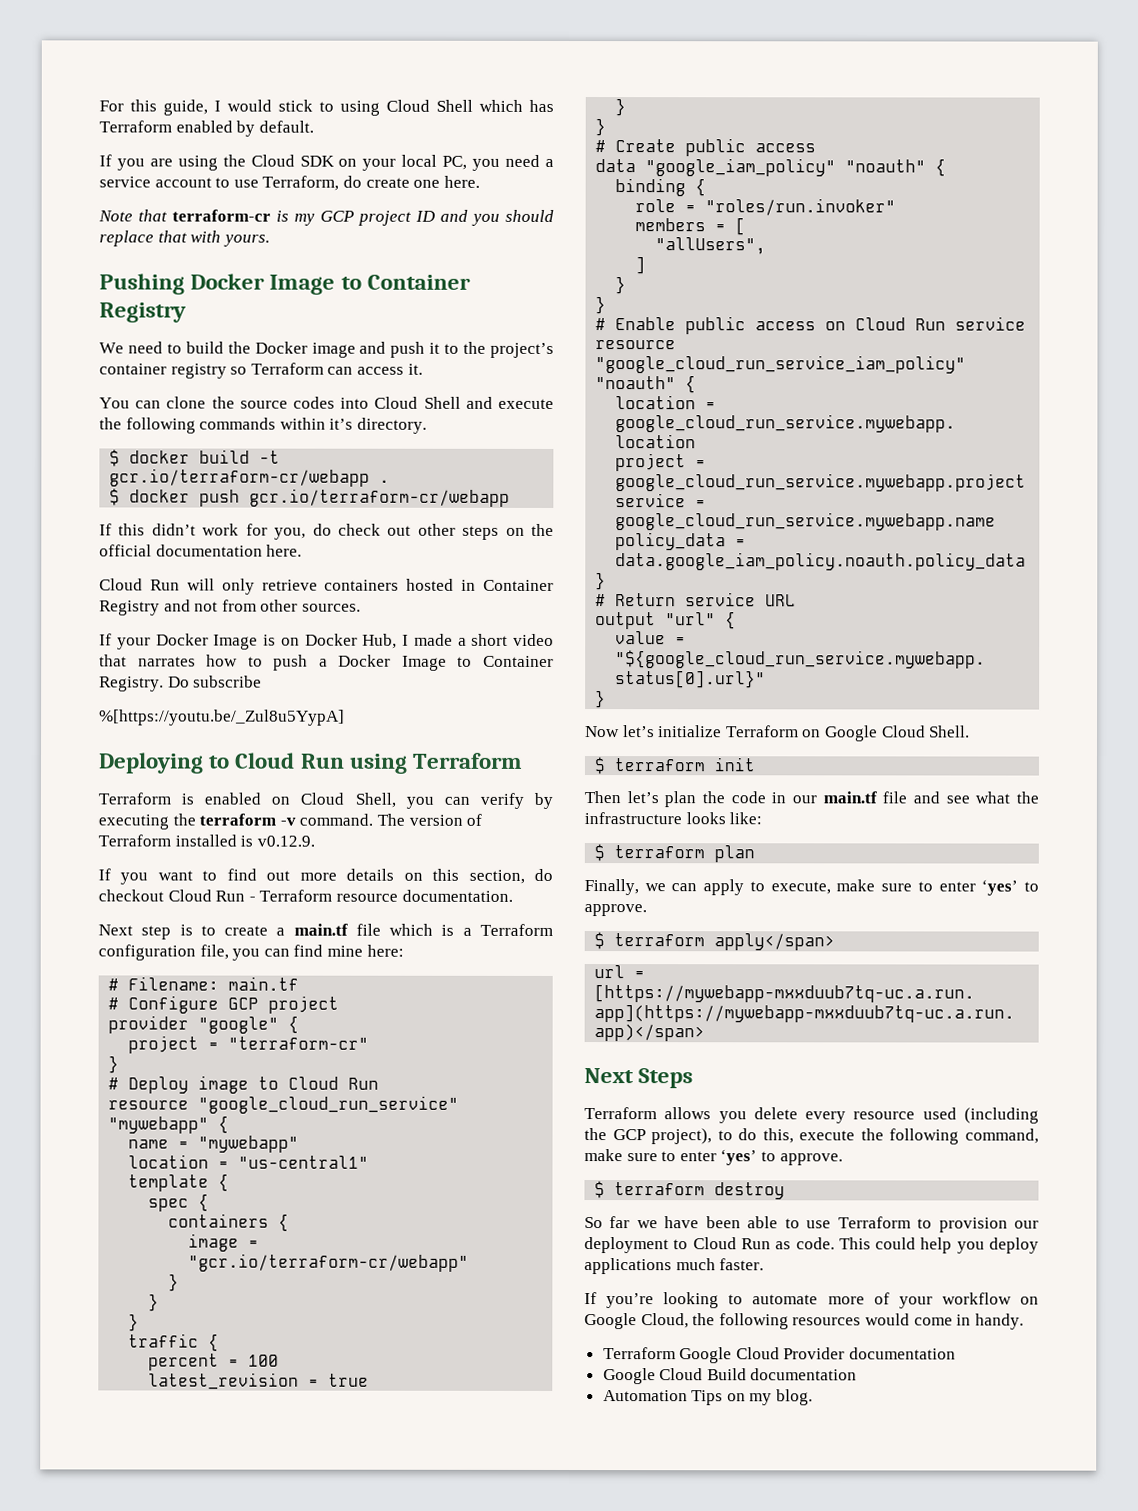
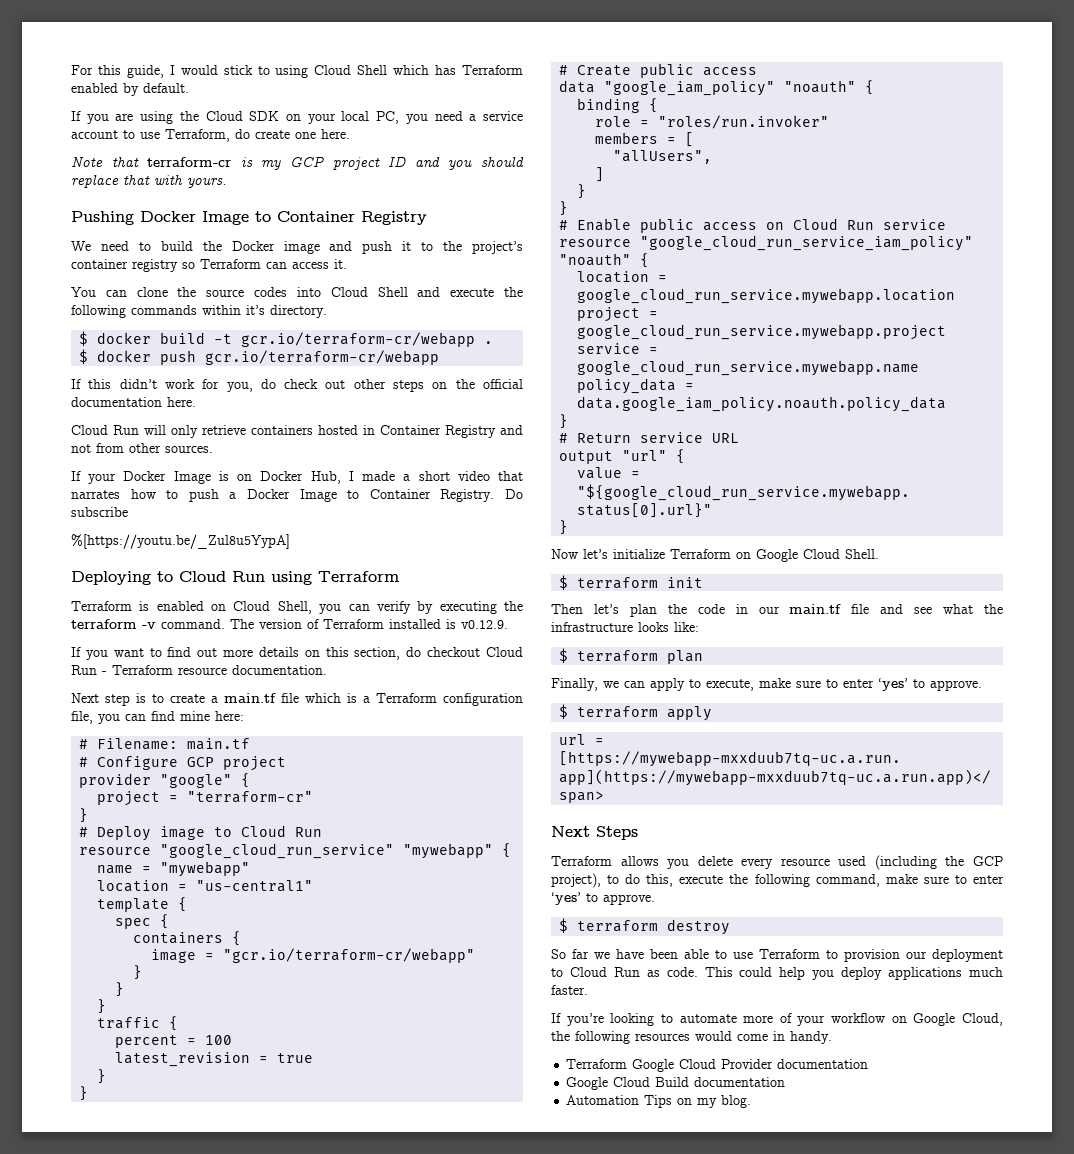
- $ terraform apply</span>
+ $ terraform apply

